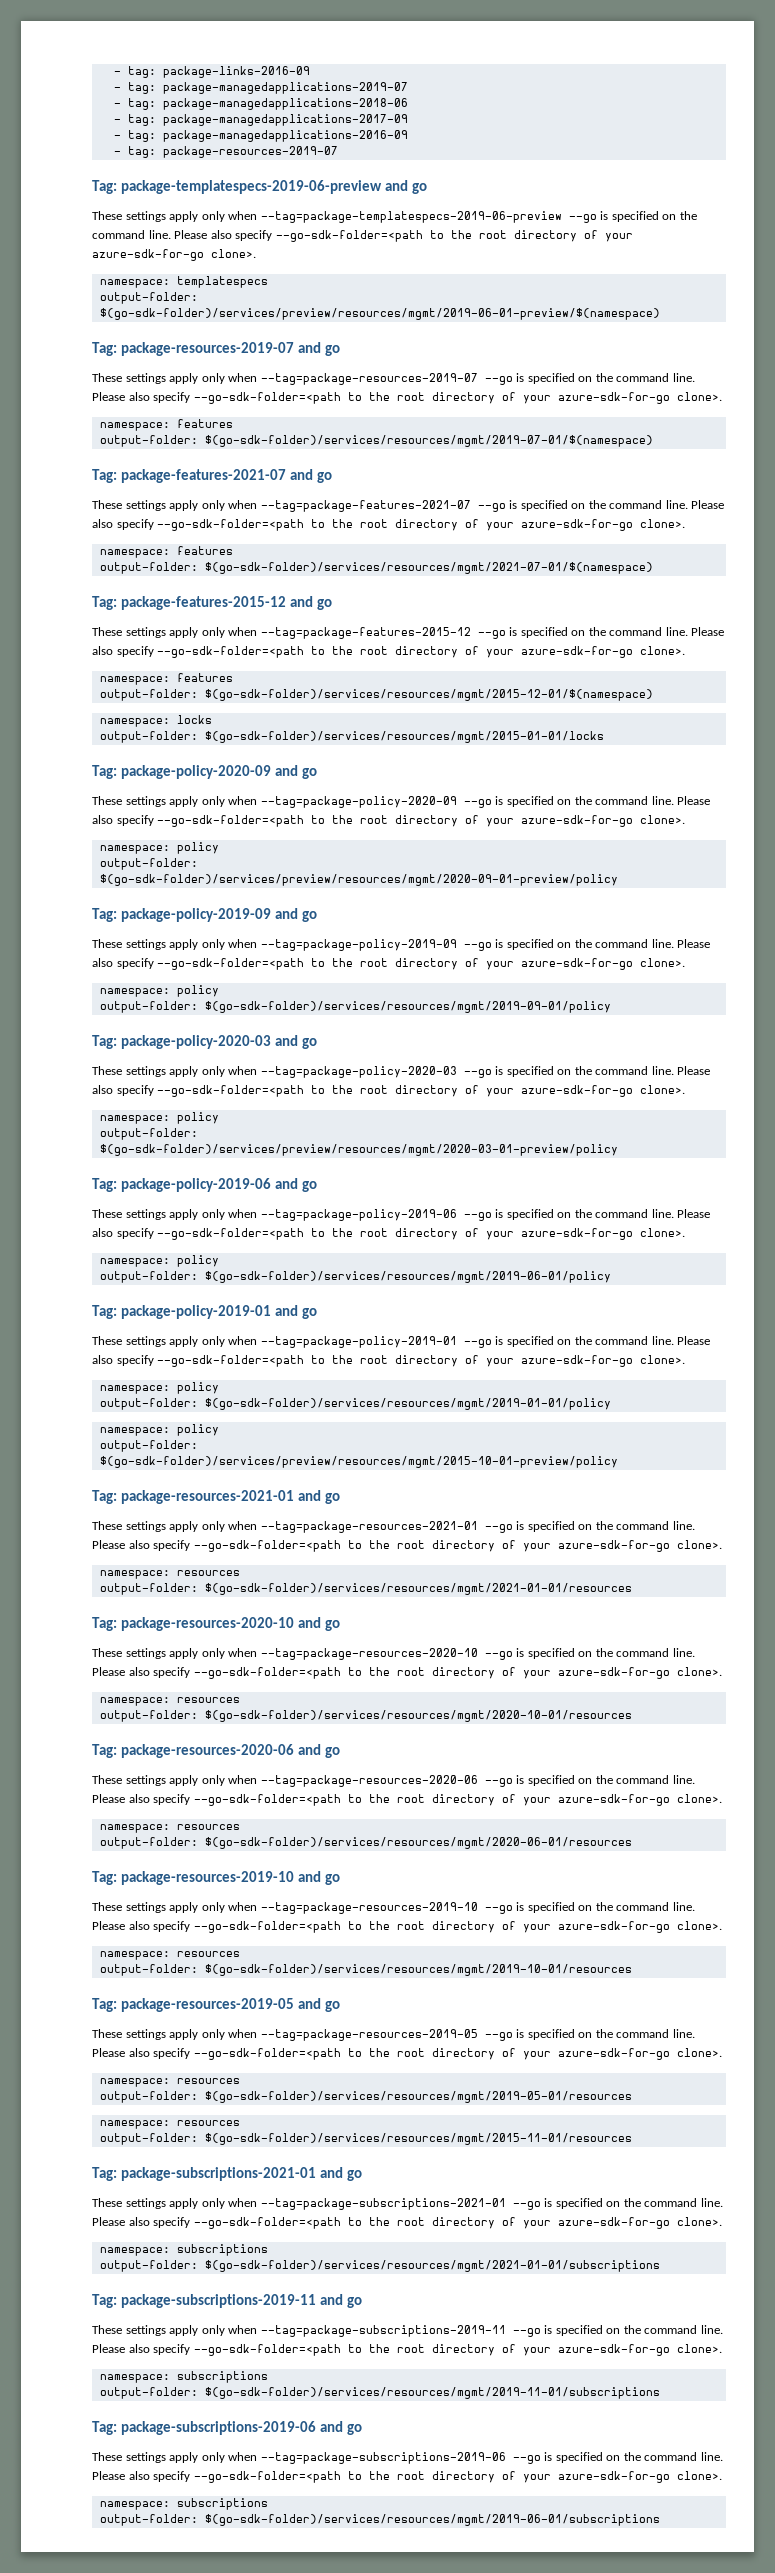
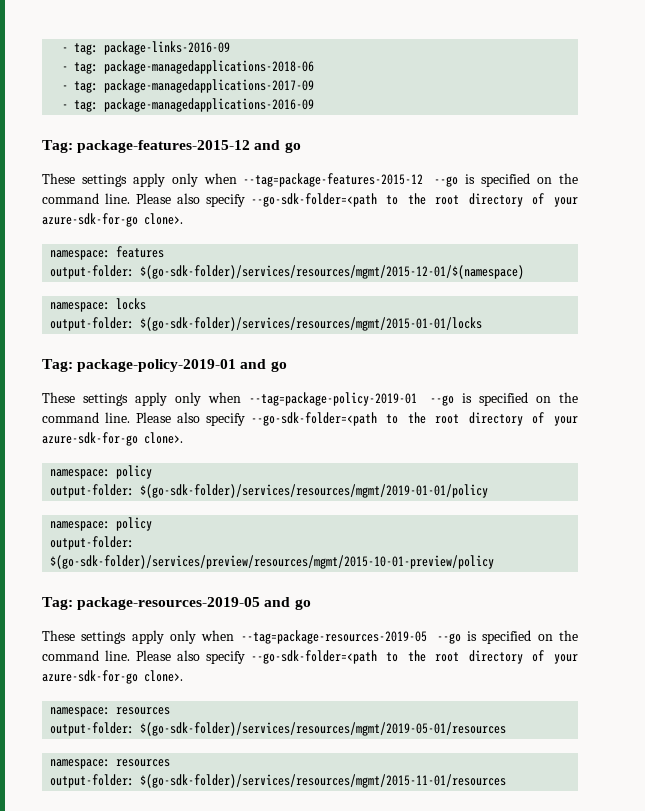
- - tag: package-managedapplications-2019-07
- - tag: package-resources-2019-07
- Tag: package-templatespecs-2019-06-preview and go
- These settings apply only when --tag=package-templatespecs-2019-06-preview --go is specified on the command line. Please also specify --go-sdk-folder=<path to the root directory of your azure-sdk-for-go clone>.
- namespace: templatespecs
- output-folder: $(go-sdk-folder)/services/preview/resources/mgmt/2019-06-01-preview/$(namespace)
- Tag: package-resources-2019-07 and go
- These settings apply only when --tag=package-resources-2019-07 --go is specified on the command line. Please also specify --go-sdk-folder=<path to the root directory of your azure-sdk-for-go clone>.
- namespace: features
- output-folder: $(go-sdk-folder)/services/resources/mgmt/2019-07-01/$(namespace)
- Tag: package-features-2021-07 and go
- These settings apply only when --tag=package-features-2021-07 --go is specified on the command line. Please also specify --go-sdk-folder=<path to the root directory of your azure-sdk-for-go clone>.
- namespace: features
- output-folder: $(go-sdk-folder)/services/resources/mgmt/2021-07-01/$(namespace)
- Tag: package-policy-2020-09 and go
- These settings apply only when --tag=package-policy-2020-09 --go is specified on the command line. Please also specify --go-sdk-folder=<path to the root directory of your azure-sdk-for-go clone>.
- namespace: policy
- output-folder: $(go-sdk-folder)/services/preview/resources/mgmt/2020-09-01-preview/policy
- Tag: package-policy-2019-09 and go
- These settings apply only when --tag=package-policy-2019-09 --go is specified on the command line. Please also specify --go-sdk-folder=<path to the root directory of your azure-sdk-for-go clone>.
- namespace: policy
- output-folder: $(go-sdk-folder)/services/resources/mgmt/2019-09-01/policy
- Tag: package-policy-2020-03 and go
- These settings apply only when --tag=package-policy-2020-03 --go is specified on the command line. Please also specify --go-sdk-folder=<path to the root directory of your azure-sdk-for-go clone>.
- namespace: policy
- output-folder: $(go-sdk-folder)/services/preview/resources/mgmt/2020-03-01-preview/policy
- Tag: package-policy-2019-06 and go
- These settings apply only when --tag=package-policy-2019-06 --go is specified on the command line. Please also specify --go-sdk-folder=<path to the root directory of your azure-sdk-for-go clone>.
- namespace: policy
- output-folder: $(go-sdk-folder)/services/resources/mgmt/2019-06-01/policy
- Tag: package-resources-2021-01 and go
- These settings apply only when --tag=package-resources-2021-01 --go is specified on the command line. Please also specify --go-sdk-folder=<path to the root directory of your azure-sdk-for-go clone>.
- namespace: resources
- output-folder: $(go-sdk-folder)/services/resources/mgmt/2021-01-01/resources
- Tag: package-resources-2020-10 and go
- These settings apply only when --tag=package-resources-2020-10 --go is specified on the command line. Please also specify --go-sdk-folder=<path to the root directory of your azure-sdk-for-go clone>.
- namespace: resources
- output-folder: $(go-sdk-folder)/services/resources/mgmt/2020-10-01/resources
- Tag: package-resources-2020-06 and go
- These settings apply only when --tag=package-resources-2020-06 --go is specified on the command line. Please also specify --go-sdk-folder=<path to the root directory of your azure-sdk-for-go clone>.
- namespace: resources
- output-folder: $(go-sdk-folder)/services/resources/mgmt/2020-06-01/resources
- Tag: package-resources-2019-10 and go
- These settings apply only when --tag=package-resources-2019-10 --go is specified on the command line. Please also specify --go-sdk-folder=<path to the root directory of your azure-sdk-for-go clone>.
- namespace: resources
- output-folder: $(go-sdk-folder)/services/resources/mgmt/2019-10-01/resources
- Tag: package-subscriptions-2021-01 and go
- These settings apply only when --tag=package-subscriptions-2021-01 --go is specified on the command line. Please also specify --go-sdk-folder=<path to the root directory of your azure-sdk-for-go clone>.
- namespace: subscriptions
- output-folder: $(go-sdk-folder)/services/resources/mgmt/2021-01-01/subscriptions
- Tag: package-subscriptions-2019-11 and go
- These settings apply only when --tag=package-subscriptions-2019-11 --go is specified on the command line. Please also specify --go-sdk-folder=<path to the root directory of your azure-sdk-for-go clone>.
- namespace: subscriptions
- output-folder: $(go-sdk-folder)/services/resources/mgmt/2019-11-01/subscriptions
- Tag: package-subscriptions-2019-06 and go
- These settings apply only when --tag=package-subscriptions-2019-06 --go is specified on the command line. Please also specify --go-sdk-folder=<path to the root directory of your azure-sdk-for-go clone>.
- namespace: subscriptions
- output-folder: $(go-sdk-folder)/services/resources/mgmt/2019-06-01/subscriptions

